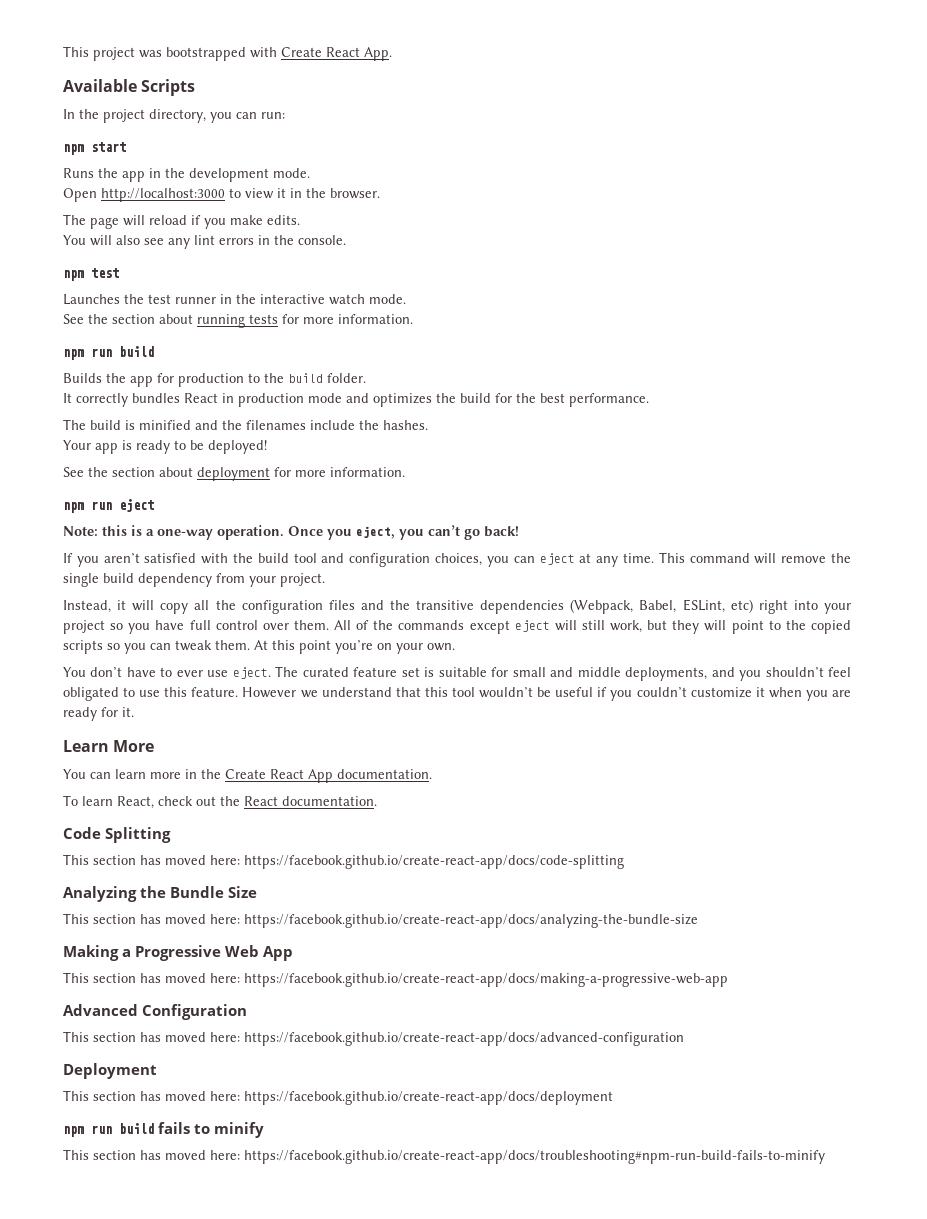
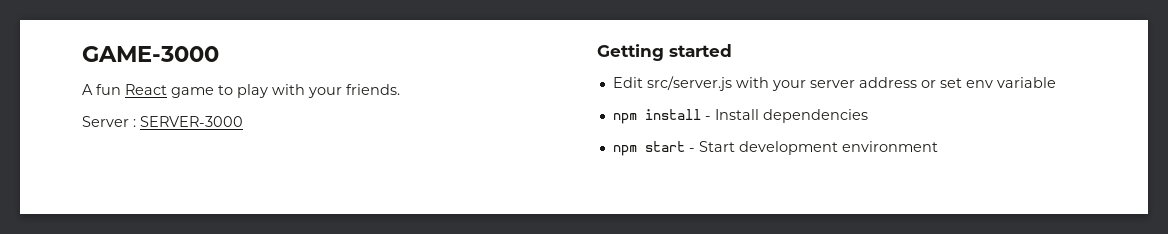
- This project was bootstrapped with Create React App.
- Available Scripts
- In the project directory, you can run:
- npm start
- Runs the app in the development mode.
- Open http://localhost:3000 to view it in the browser.
- The page will reload if you make edits.
- You will also see any lint errors in the console.
- npm test
- Launches the test runner in the interactive watch mode.
- See the section about running tests for more information.
- npm run build
- Builds the app for production to the build folder.
- It correctly bundles React in production mode and optimizes the build for the best performance.
- The build is minified and the filenames include the hashes.
- Your app is ready to be deployed!
- See the section about deployment for more information.
- npm run eject
- Note: this is a one-way operation. Once you eject, you can’t go back!
- If you aren’t satisfied with the build tool and configuration choices, you can eject at any time. This command will remove the single build dependency from your project.
- Instead, it will copy all the configuration files and the transitive dependencies (Webpack, Babel, ESLint, etc) right into your project so you have full control over them. All of the commands except eject will still work, but they will point to the copied scripts so you can tweak them. At this point you’re on your own.
- You don’t have to ever use eject. The curated feature set is suitable for small and middle deployments, and you shouldn’t feel obligated to use this feature. However we understand that this tool wouldn’t be useful if you couldn’t customize it when you are ready for it.
- Learn More
- You can learn more in the Create React App documentation.
- To learn React, check out the React documentation.
- Code Splitting
- This section has moved here: https://facebook.github.io/create-react-app/docs/code-splitting
- Analyzing the Bundle Size
- This section has moved here: https://facebook.github.io/create-react-app/docs/analyzing-the-bundle-size
- Making a Progressive Web App
- This section has moved here: https://facebook.github.io/create-react-app/docs/making-a-progressive-web-app
- Advanced Configuration
- This section has moved here: https://facebook.github.io/create-react-app/docs/advanced-configuration
- Deployment
- This section has moved here: https://facebook.github.io/create-react-app/docs/deployment
- npm run build fails to minify
- This section has moved here: https://facebook.github.io/create-react-app/docs/troubleshooting#npm-run-build-fails-to-minify
+ GAME-3000
+ A fun React game to play with your friends.
+ Server : SERVER-3000
+ Getting started
+ Edit src/server.js with your server address or set env variable
+ npm install - Install dependencies
+ npm start - Start development environment

